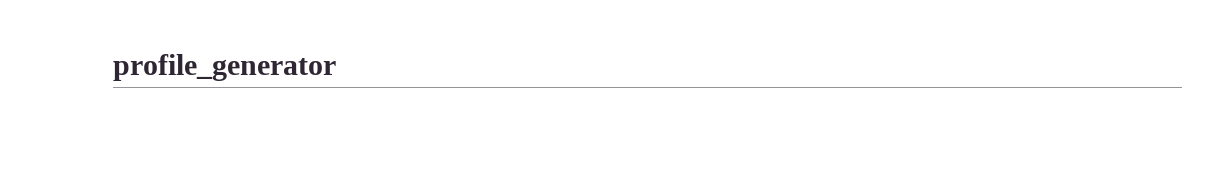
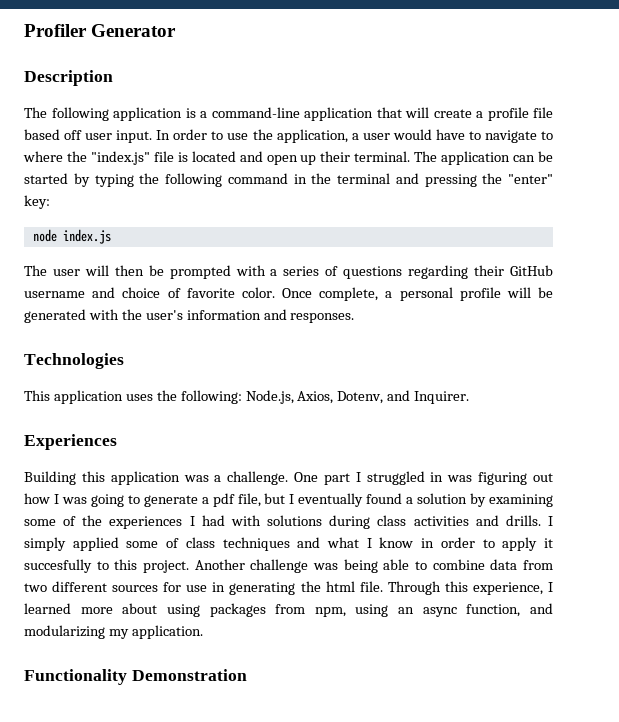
- profile_generator
+ Profiler Generator
+ Description
+ The following application is a command-line application that will create a profile file based off user input. In order to use the application, a user would have to navigate to where the "index.js" file is located and open up their terminal. The application can be started by typing the following command in the terminal and pressing the "enter" key:
+ node index.js
+ The user will then be prompted with a series of questions regarding their GitHub username and choice of favorite color. Once complete, a personal profile will be generated with the user's information and responses.
+ Technologies
+ This application uses the following: Node.js, Axios, Dotenv, and Inquirer.
+ Experiences
+ Building this application was a challenge. One part I struggled in was figuring out how I was going to generate a pdf file, but I eventually found a solution by examining some of the experiences I had with solutions during class activities and drills. I simply applied some of class techniques and what I know in order to apply it succesfully to this project. Another challenge was being able to combine data from two different sources for use in generating the html file. Through this experience, I learned more about using packages from npm, using an async function, and modularizing my application.
+ Functionality Demonstration

